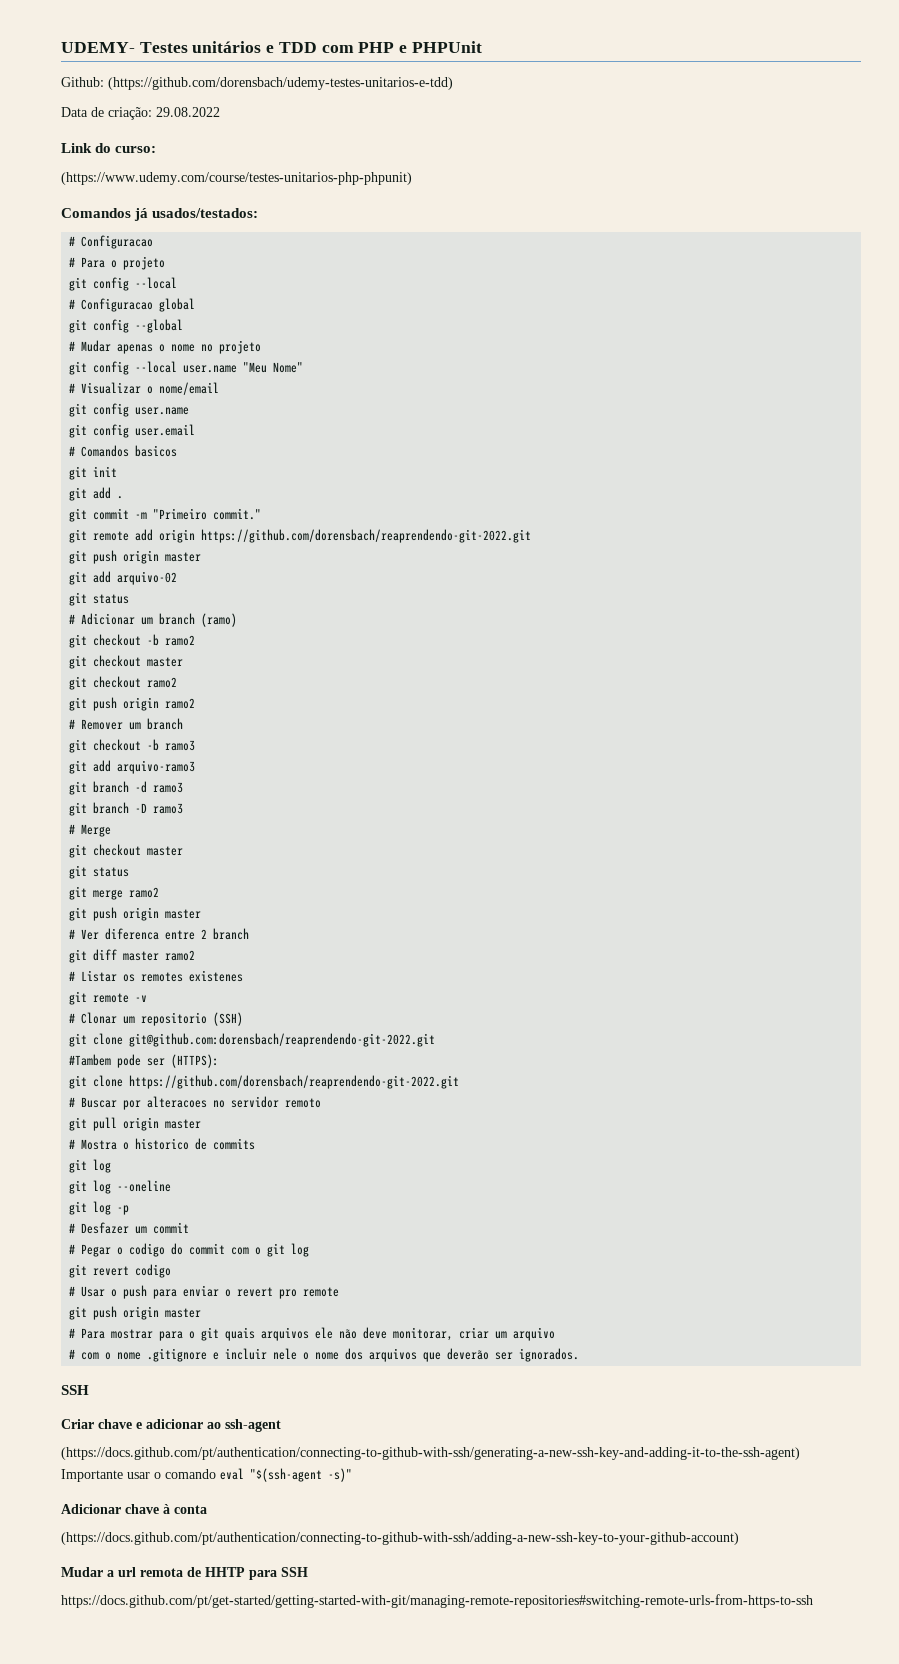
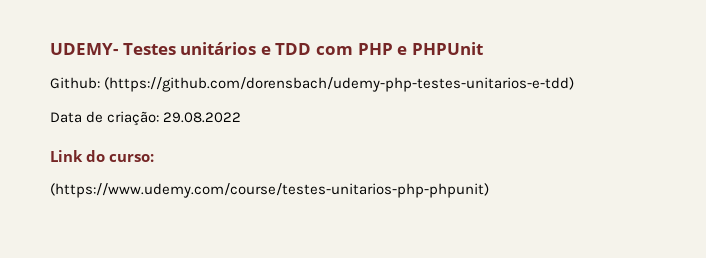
- Github: (https://github.com/dorensbach/udemy-testes-unitarios-e-tdd)
+ Github: (https://github.com/dorensbach/udemy-php-testes-unitarios-e-tdd)
- Comandos já usados/testados:
- # Configuracao
- # Para o projeto
- git config --local
- # Configuracao global
- git config --global
- # Mudar apenas o nome no projeto
- git config --local user.name "Meu Nome"
- # Visualizar o nome/email
- git config user.name
- git config user.email
- # Comandos basicos
- git init
- git add .
- git commit -m "Primeiro commit."
- git remote add origin https://github.com/dorensbach/reaprendendo-git-2022.git
- git push origin master
- git add arquivo-02
- git status
- # Adicionar um branch (ramo)
- git checkout -b ramo2
- git checkout master
- git checkout ramo2
- git push origin ramo2
- # Remover um branch
- git checkout -b ramo3
- git add arquivo-ramo3
- git branch -d ramo3
- git branch -D ramo3
- # Merge
- git checkout master
- git status
- git merge ramo2
- git push origin master
- # Ver diferenca entre 2 branch
- git diff master ramo2
- # Listar os remotes existenes
- git remote -v
- # Clonar um repositorio (SSH)
- git clone git@github.com:dorensbach/reaprendendo-git-2022.git
- #Tambem pode ser (HTTPS):
- git clone https://github.com/dorensbach/reaprendendo-git-2022.git
- # Buscar por alteracoes no servidor remoto
- git pull origin master
- # Mostra o historico de commits
- git log
- git log --oneline
- git log -p
- # Desfazer um commit
- # Pegar o codigo do commit com o git log
- git revert codigo
- # Usar o push para enviar o revert pro remote
- git push origin master
- # Para mostrar para o git quais arquivos ele não deve monitorar, criar um arquivo
- # com o nome .gitignore e incluir nele o nome dos arquivos que deverão ser ignorados.
- SSH
- Criar chave e adicionar ao ssh-agent
- (https://docs.github.com/pt/authentication/connecting-to-github-with-ssh/generating-a-new-ssh-key-and-adding-it-to-the-ssh-agent) Importante usar o comando eval "$(ssh-agent -s)"
- Adicionar chave à conta
- (https://docs.github.com/pt/authentication/connecting-to-github-with-ssh/adding-a-new-ssh-key-to-your-github-account)
- Mudar a url remota de HHTP para SSH
- https://docs.github.com/pt/get-started/getting-started-with-git/managing-remote-repositories#switching-remote-urls-from-https-to-ssh

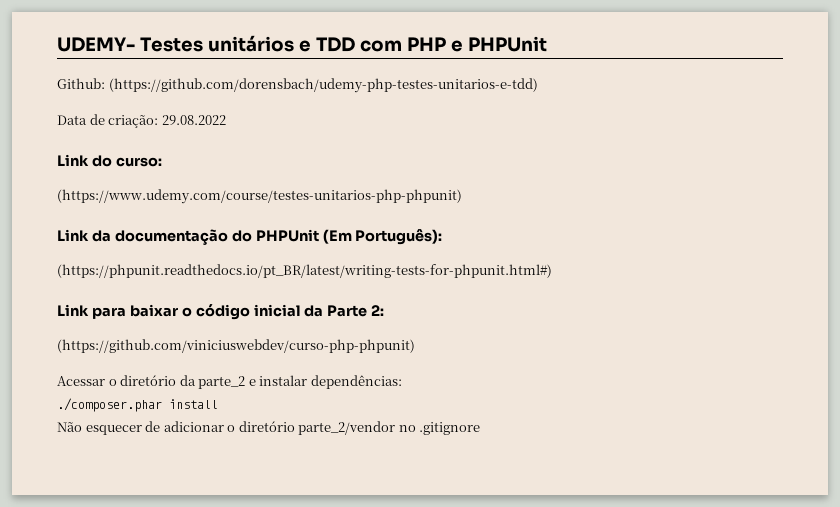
+ Link da documentação do PHPUnit (Em Português):
+ (https://phpunit.readthedocs.io/pt_BR/latest/writing-tests-for-phpunit.html#)
+ Link para baixar o código inicial da Parte 2:
+ (https://github.com/viniciuswebdev/curso-php-phpunit)
+ Acessar o diretório da parte_2 e instalar dependências:
+ ./composer.phar install
+ Não esquecer de adicionar o diretório parte_2/vendor no .gitignore

